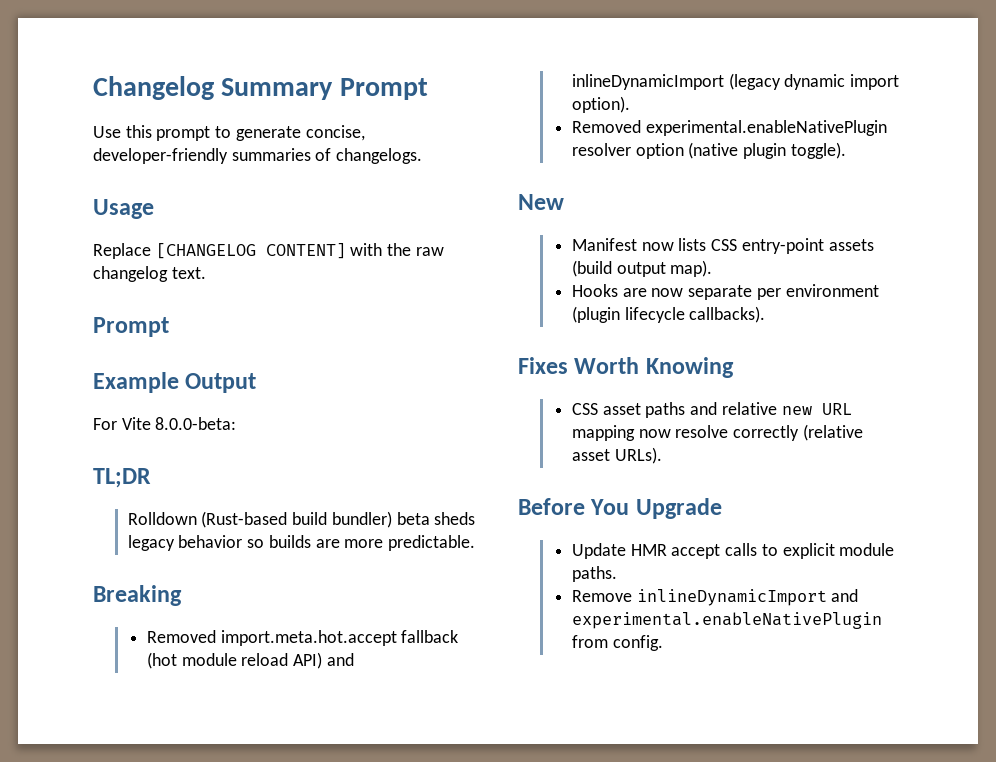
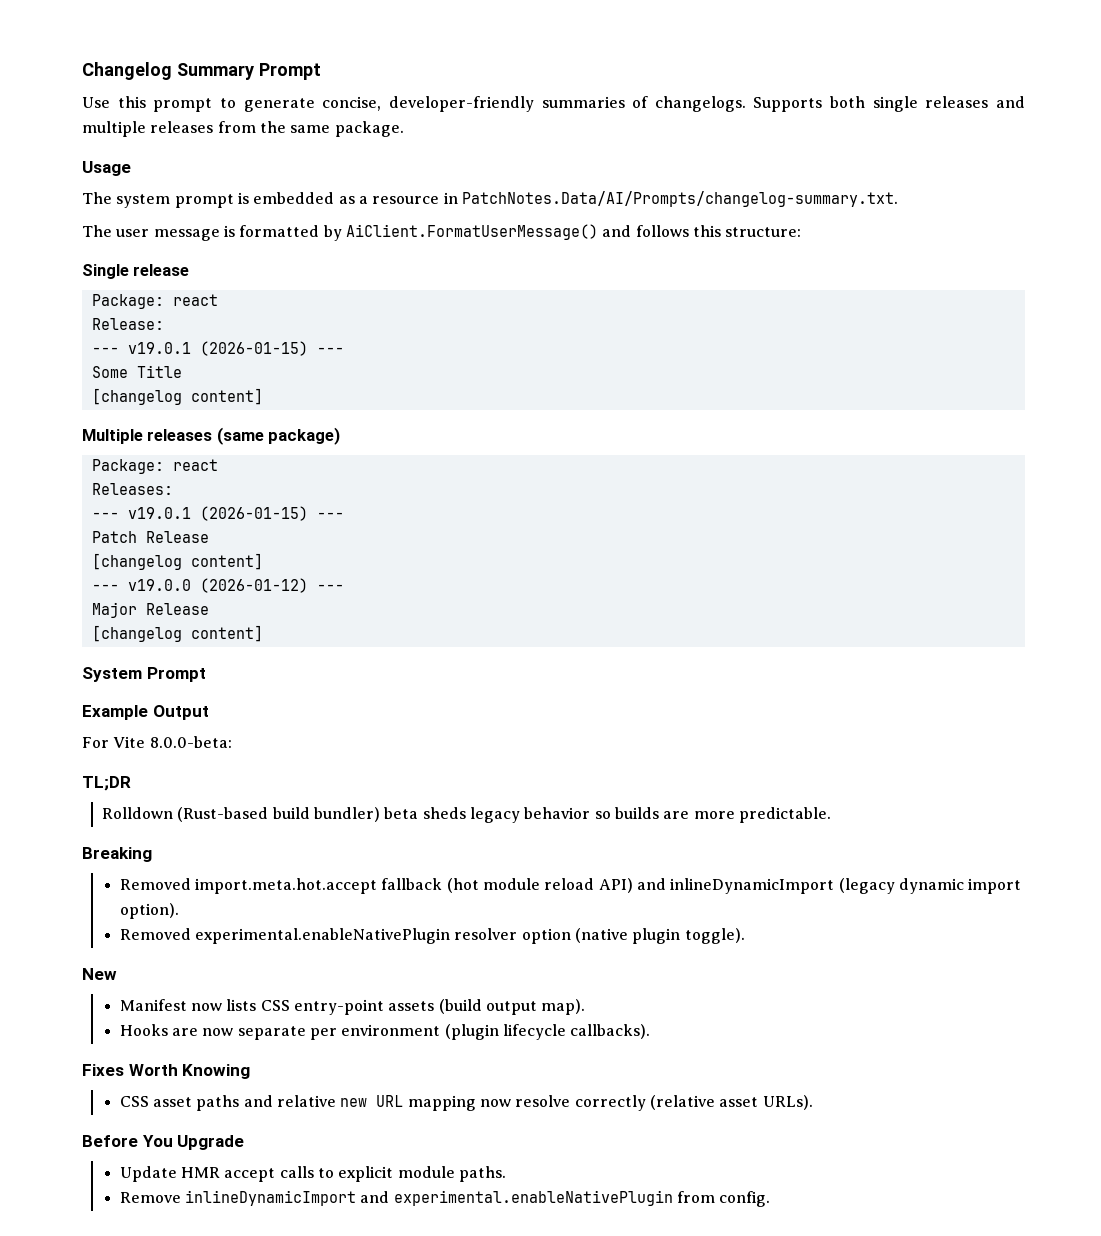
- Use this prompt to generate concise, developer-friendly summaries of changelogs.
+ Use this prompt to generate concise, developer-friendly summaries of changelogs. Supports both single releases and multiple releases from the same package.
  Usage
- Replace [CHANGELOG CONTENT] with the raw changelog text.
- Prompt
+ The system prompt is embedded as a resource in PatchNotes.Data/AI/Prompts/changelog-summary.txt.
+ The user message is formatted by AiClient.FormatUserMessage() and follows this structure:
+ Single release
+ Package: react
+ Release:
+ --- v19.0.1 (2026-01-15) ---
+ Some Title
+ [changelog content]
+ Multiple releases (same package)
+ Package: react
+ Releases:
+ --- v19.0.1 (2026-01-15) ---
+ Patch Release
+ [changelog content]
+ --- v19.0.0 (2026-01-12) ---
+ Major Release
+ [changelog content]
+ System Prompt

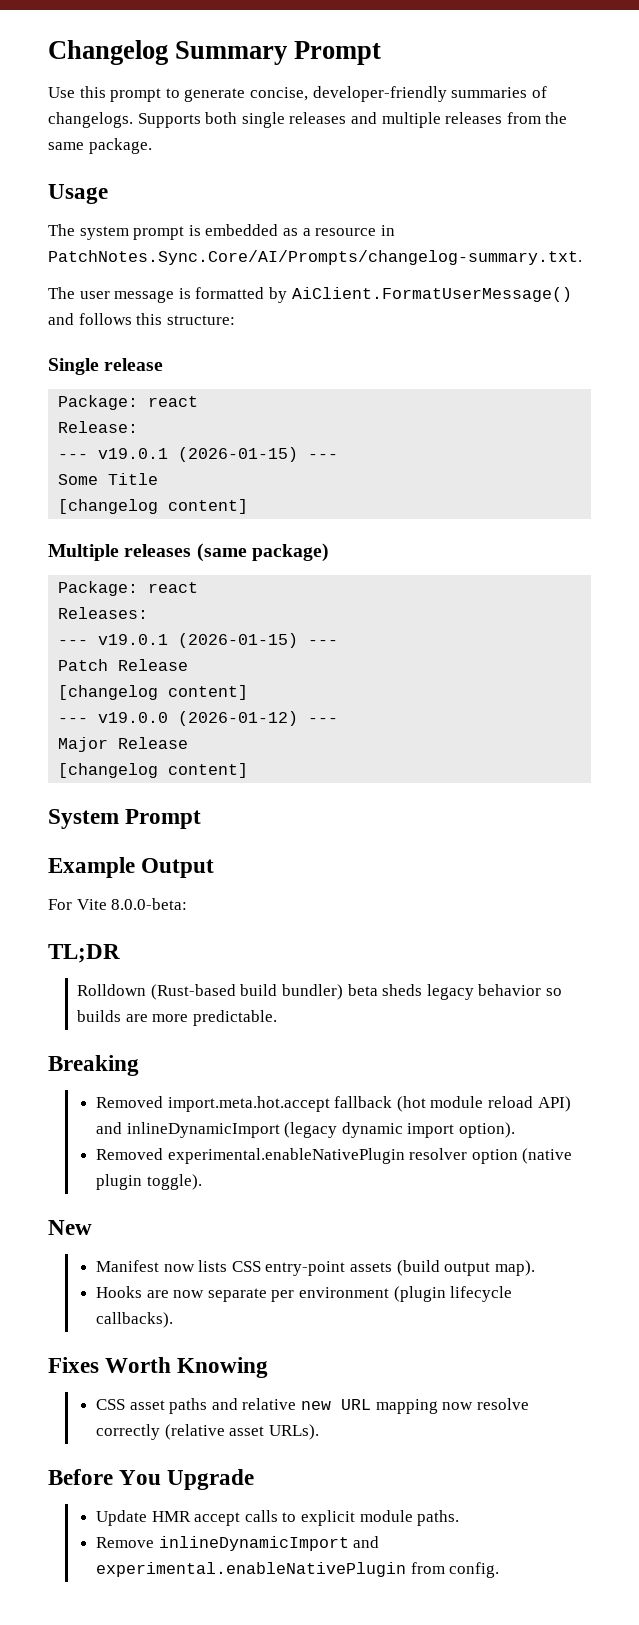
- The system prompt is embedded as a resource in PatchNotes.Data/AI/Prompts/changelog-summary.txt.
+ The system prompt is embedded as a resource in PatchNotes.Sync.Core/AI/Prompts/changelog-summary.txt.

